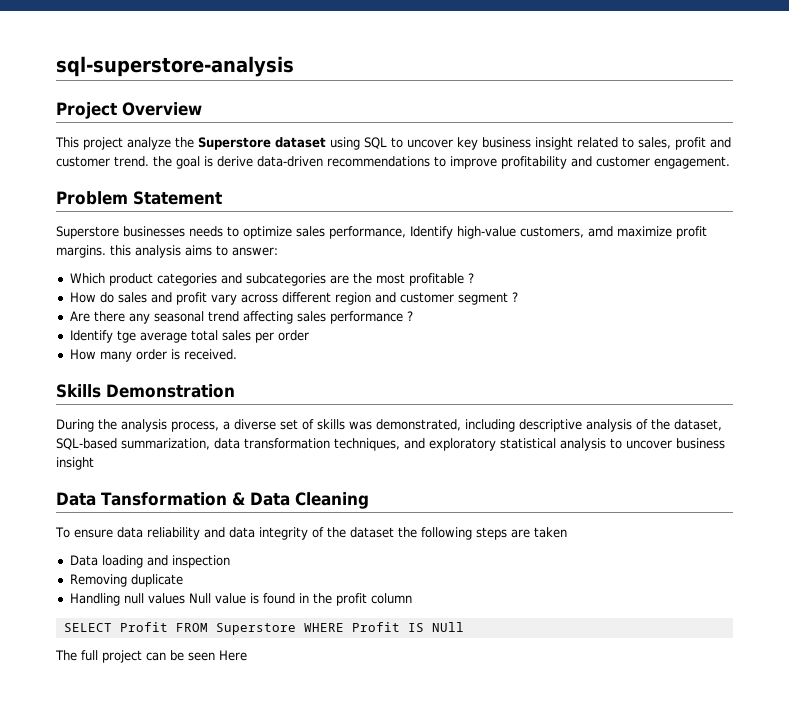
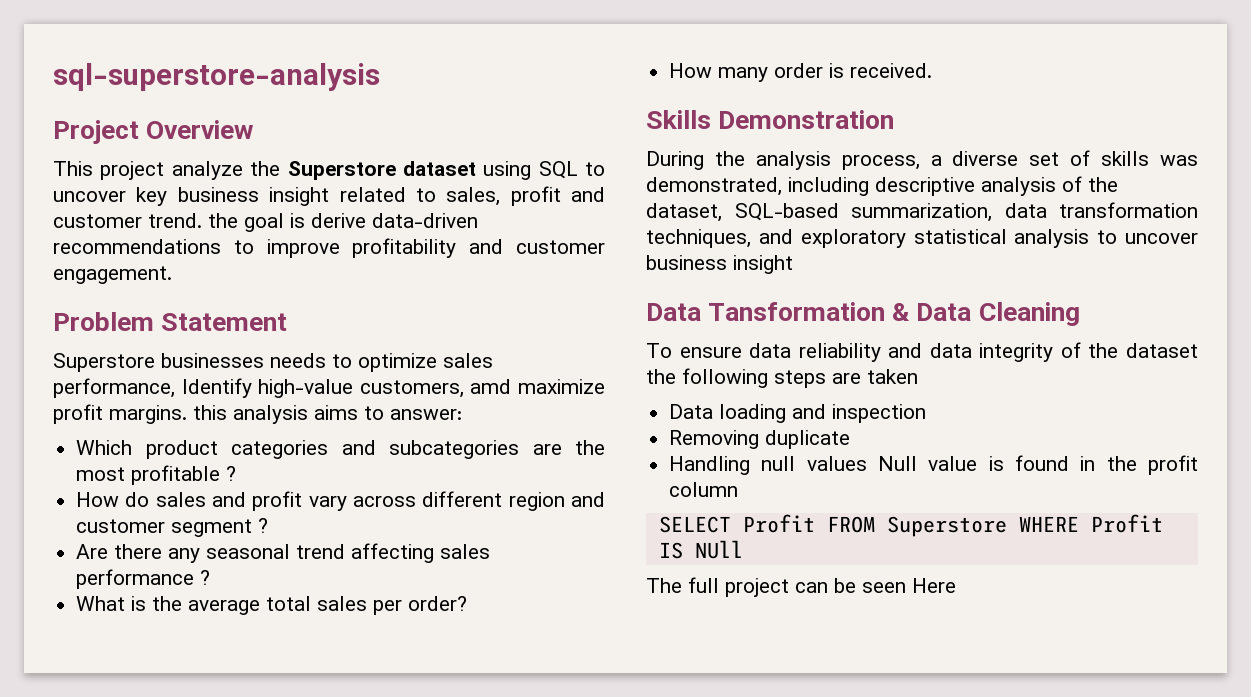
- Identify tge average total sales per order
+ What is the average total sales per order?

